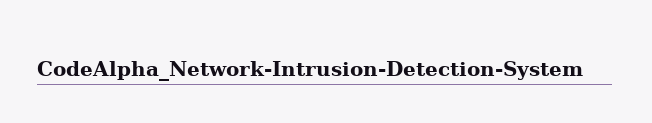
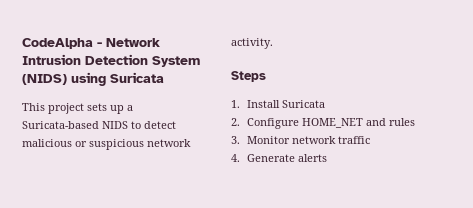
- CodeAlpha_Network-Intrusion-Detection-System
+ CodeAlpha - Network Intrusion Detection System (NIDS) using Suricata
+ This project sets up a Suricata-based NIDS to detect malicious or suspicious network activity.
+ Steps
+ 1. Install Suricata
+ 2. Configure HOME_NET and rules
+ 3. Monitor network traffic
+ 4. Generate alerts

